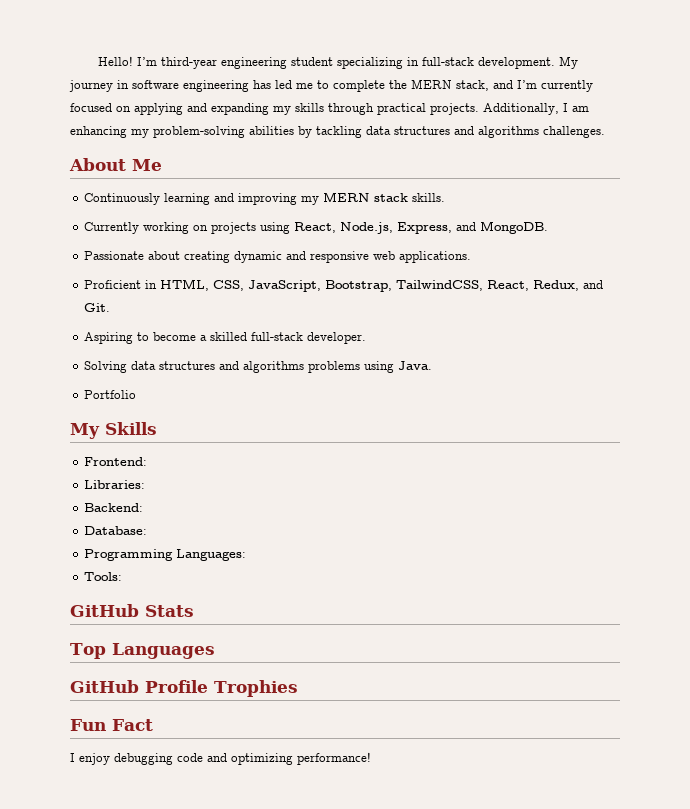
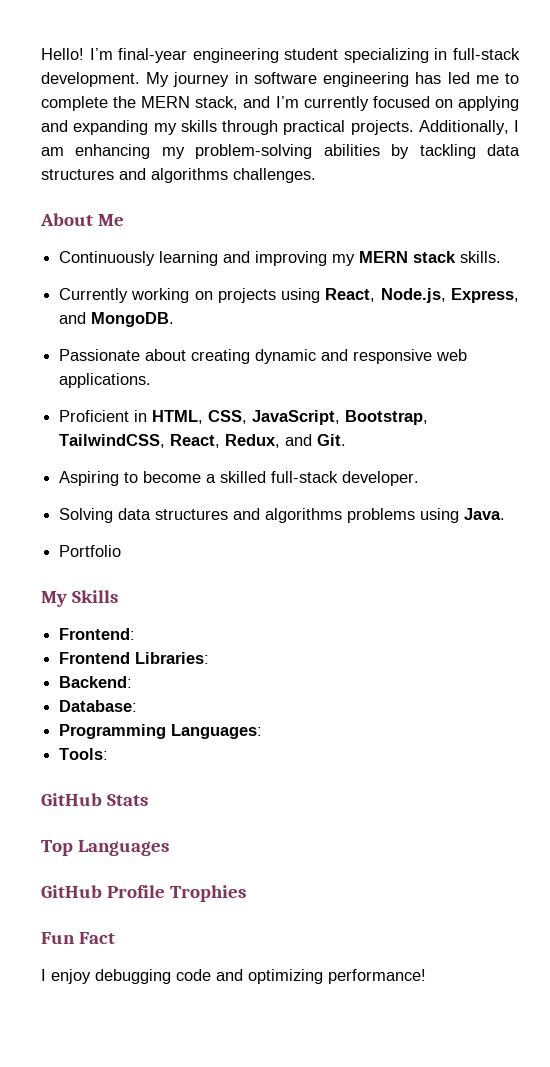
- I’m third-year engineering student specializing in full-stack development.
+ I’m final-year engineering student specializing in full-stack development.
- Libraries:
+ Frontend Libraries:

